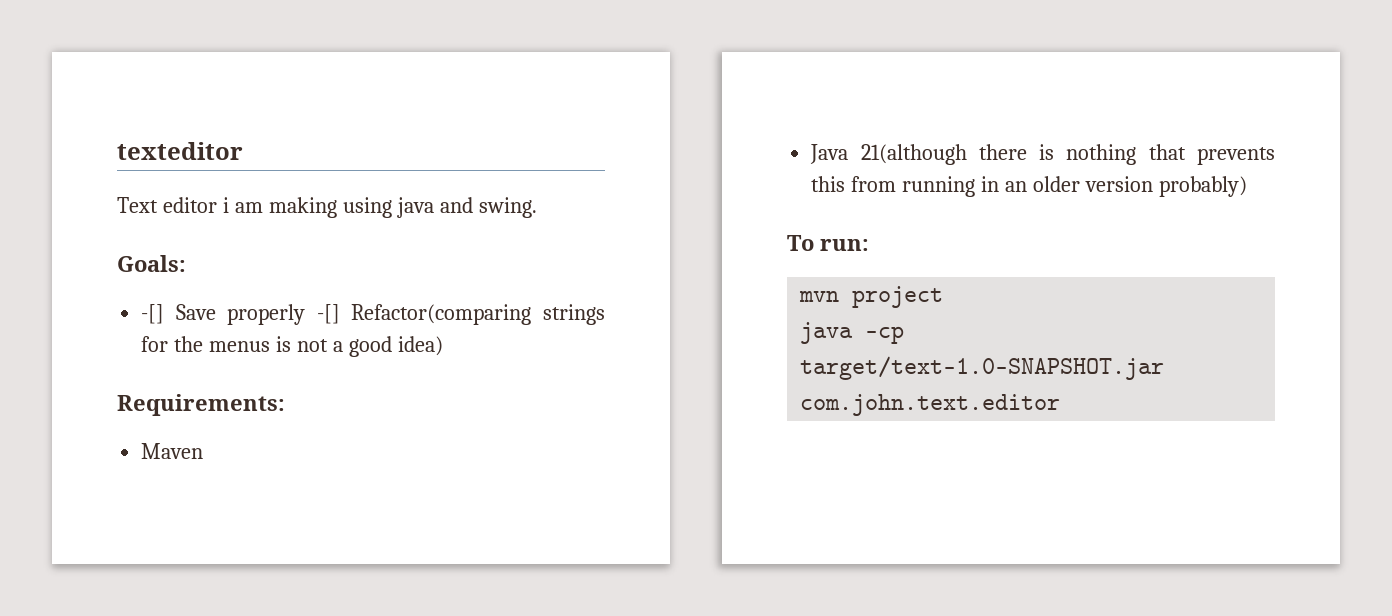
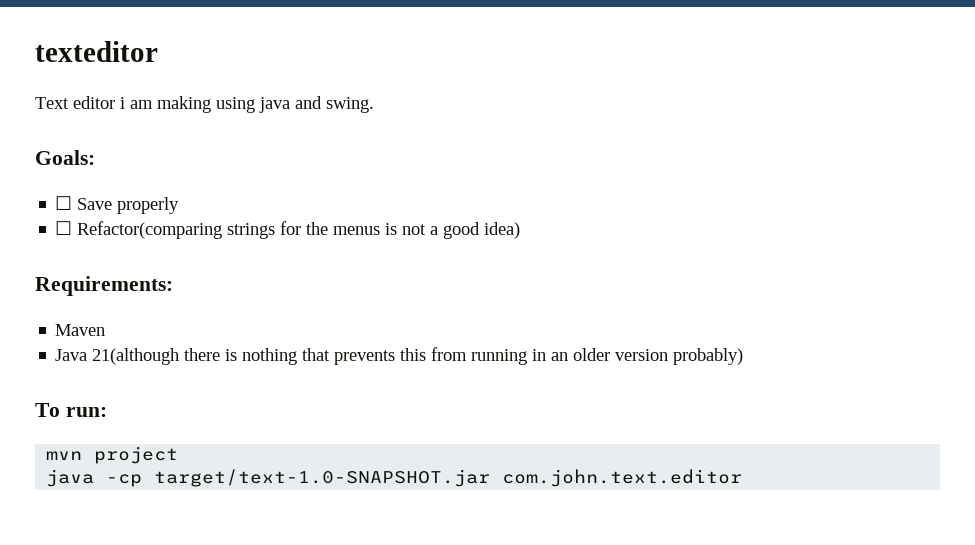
- -[] Save properly -[] Refactor(comparing strings for the menus is not a good idea)
+ ☐ Save properly
+ ☐ Refactor(comparing strings for the menus is not a good idea)

